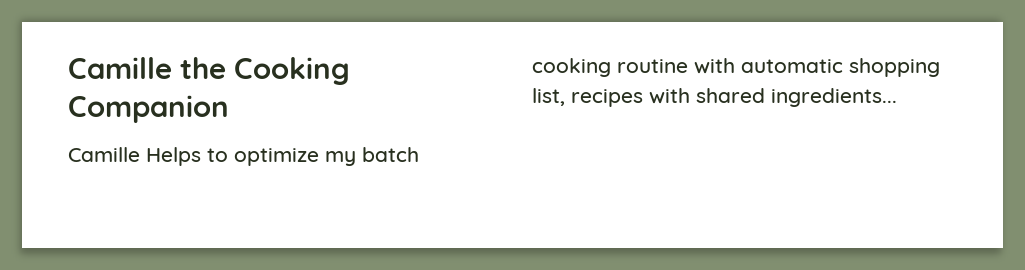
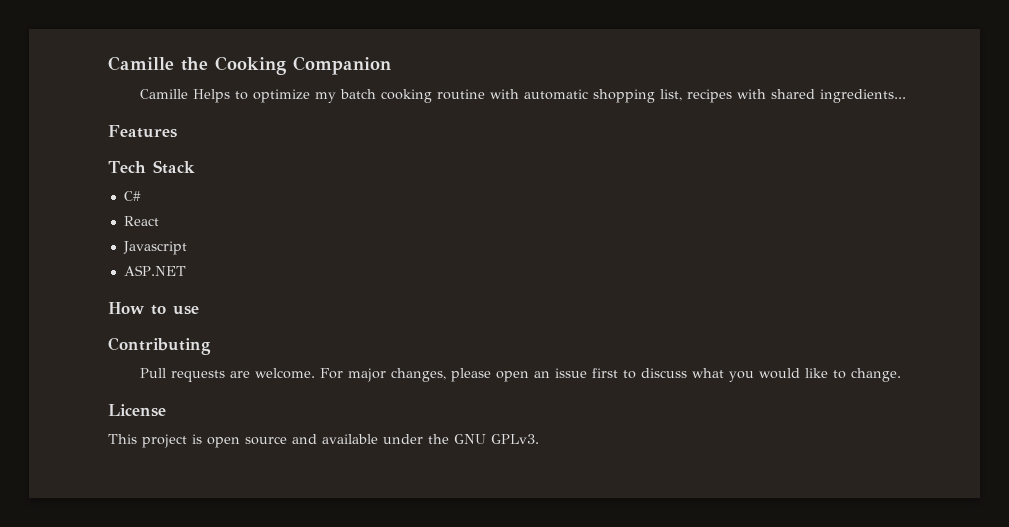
+ Features
+ Tech Stack
+ C#
+ React
+ Javascript
+ ASP.NET
+ How to use
+ Contributing
+ Pull requests are welcome. For major changes, please open an issue first to discuss what you would like to change.
+ License
+ This project is open source and available under the GNU GPLv3.

